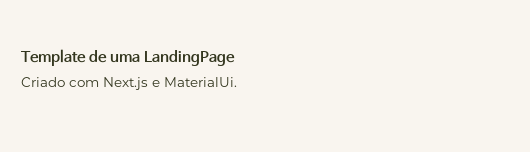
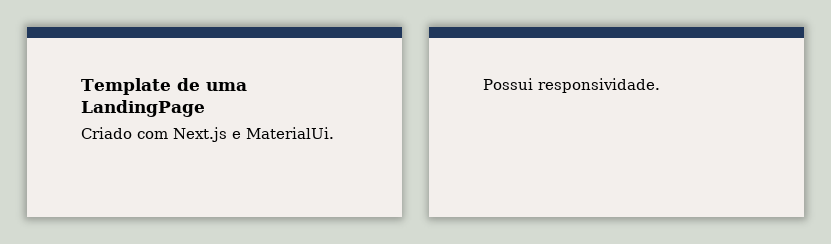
+ Possui responsividade.

